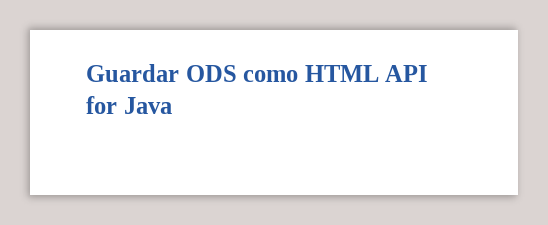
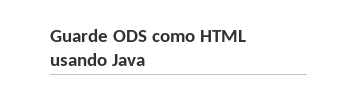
- Guardar ODS como HTML API for Java
+ Guarde ODS como HTML usando Java

